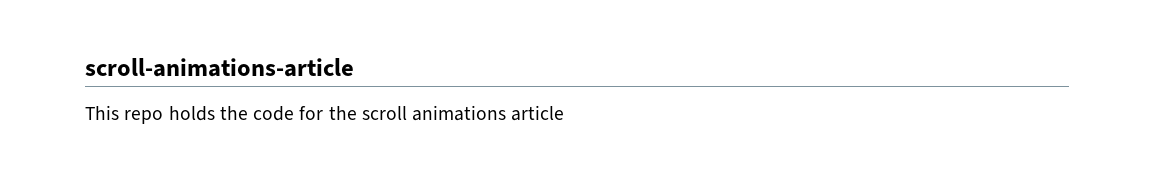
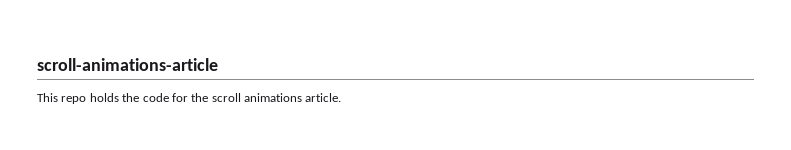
- This repo holds the code for the scroll animations article
+ This repo holds the code for the scroll animations article.

